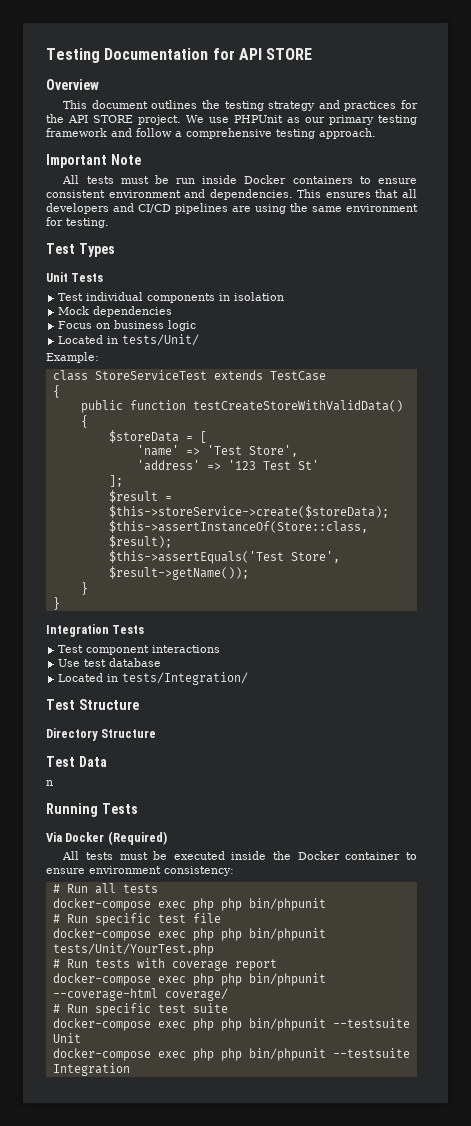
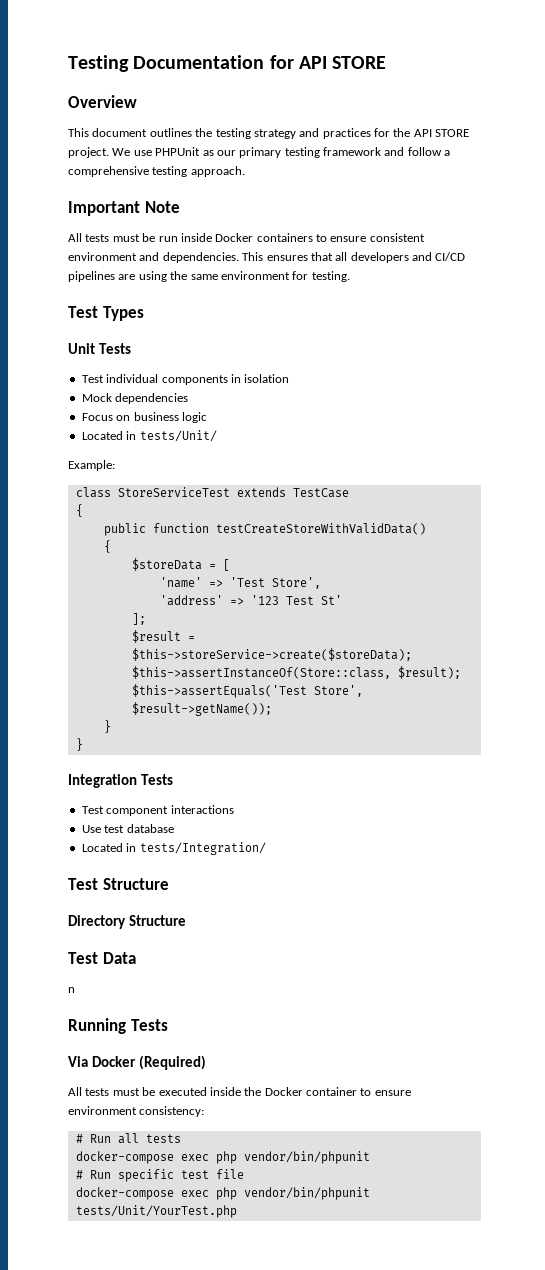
  # Run all tests
- docker-compose exec php php bin/phpunit
+ docker-compose exec php vendor/bin/phpunit
- docker-compose exec php php bin/phpunit tests/Unit/YourTest.php
+ docker-compose exec php vendor/bin/phpunit tests/Unit/YourTest.php
- # Run tests with coverage report
- docker-compose exec php php bin/phpunit --coverage-html coverage/
- # Run specific test suite
- docker-compose exec php php bin/phpunit --testsuite Unit
- docker-compose exec php php bin/phpunit --testsuite Integration

